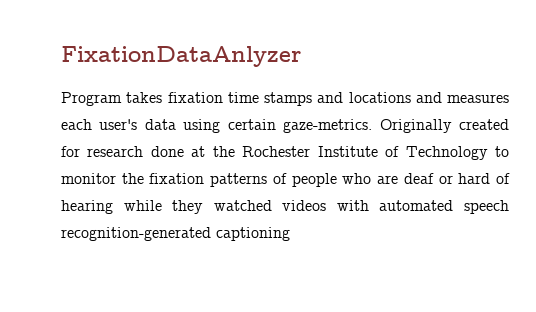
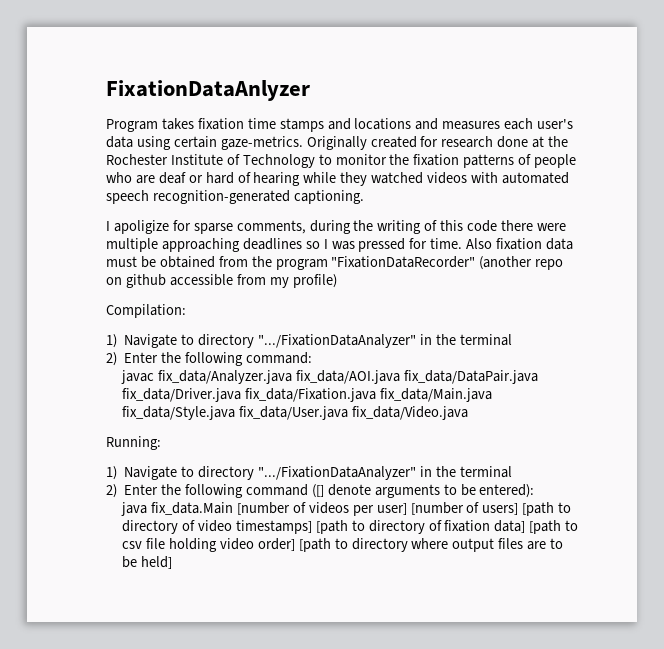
- Originally created for research done at the Rochester Institute of Technology to monitor the fixation patterns of people who are deaf or hard of hearing while they watched videos with automated speech recognition-generated captioning
+ Originally created for research done at the Rochester Institute of Technology to monitor the fixation patterns of people who are deaf or hard of hearing while they watched videos with automated speech recognition-generated captioning.
+ I apoligize for sparse comments, during the writing of this code there were multiple approaching deadlines so I was pressed for time. Also fixation data must be obtained from the program "FixationDataRecorder" (another repo on github accessible from my profile)
+ Compilation:
+ 1) Navigate to directory ".../FixationDataAnalyzer" in the terminal
+ 2) Enter the following command:
+ javac fix_data/Analyzer.java fix_data/AOI.java fix_data/DataPair.java fix_data/Driver.java fix_data/Fixation.java fix_data/Main.java fix_data/Style.java fix_data/User.java fix_data/Video.java
+ Running:
+ 1) Navigate to directory ".../FixationDataAnalyzer" in the terminal
+ 2) Enter the following command ([] denote arguments to be entered):
+ java fix_data.Main [number of videos per user] [number of users] [path to directory of video timestamps] [path to directory of fixation data] [path to csv file holding video order] [path to directory where output files are to be held]

